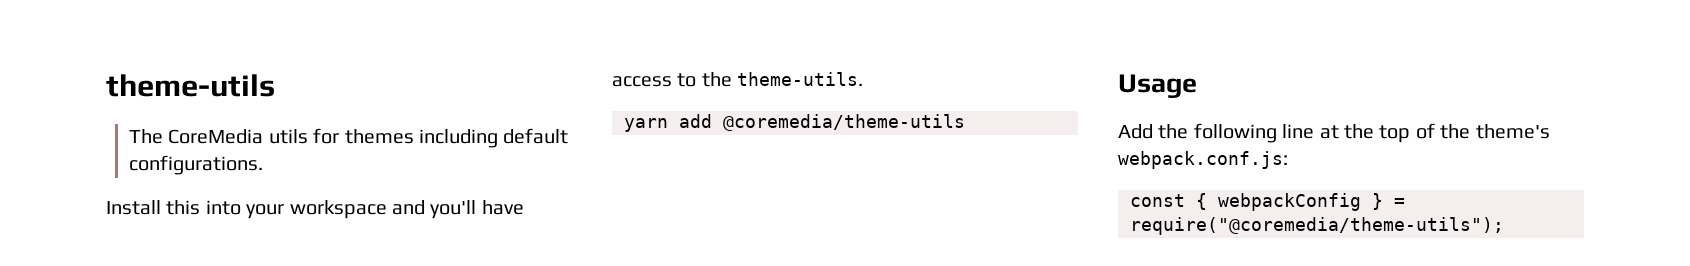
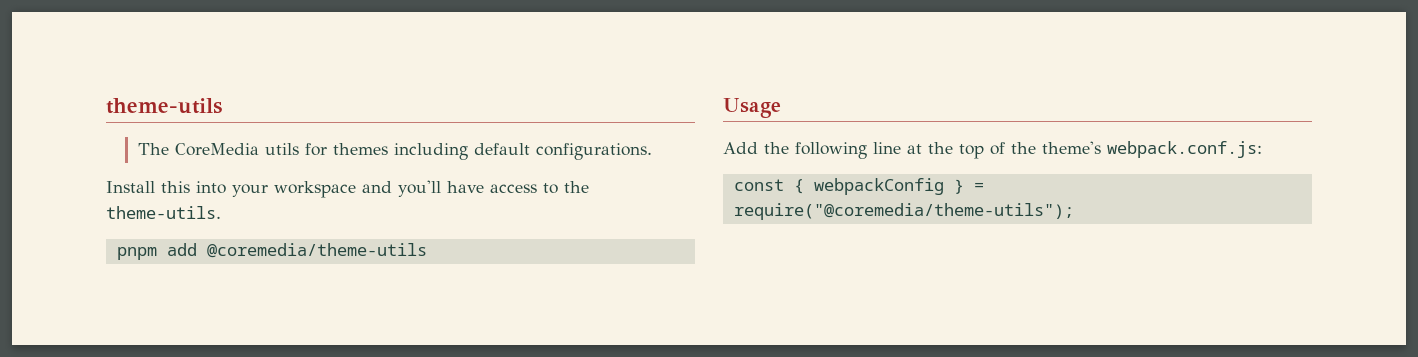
- yarn add @coremedia/theme-utils
+ pnpm add @coremedia/theme-utils

